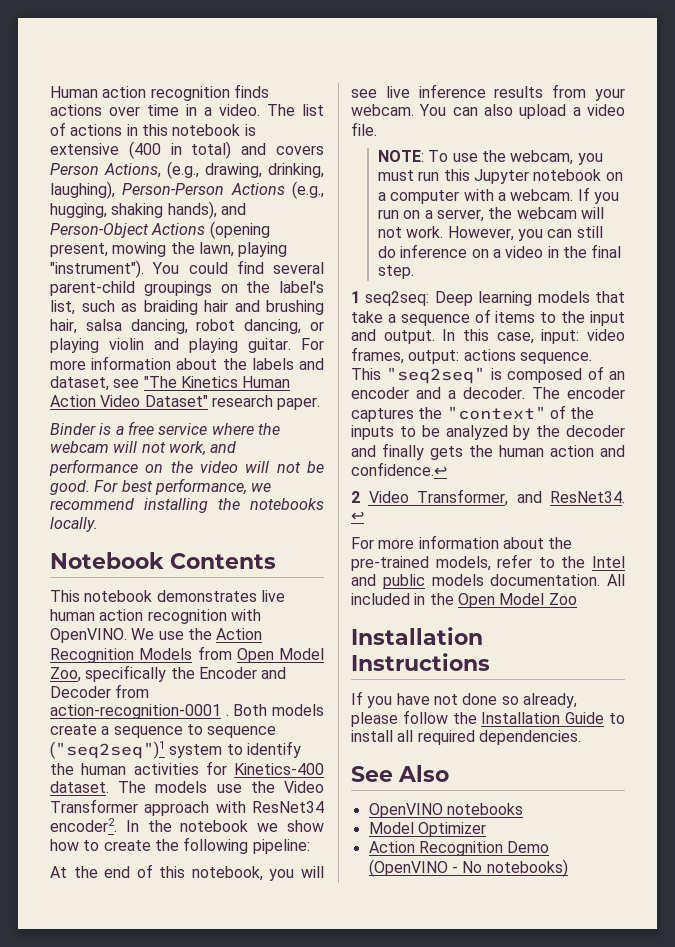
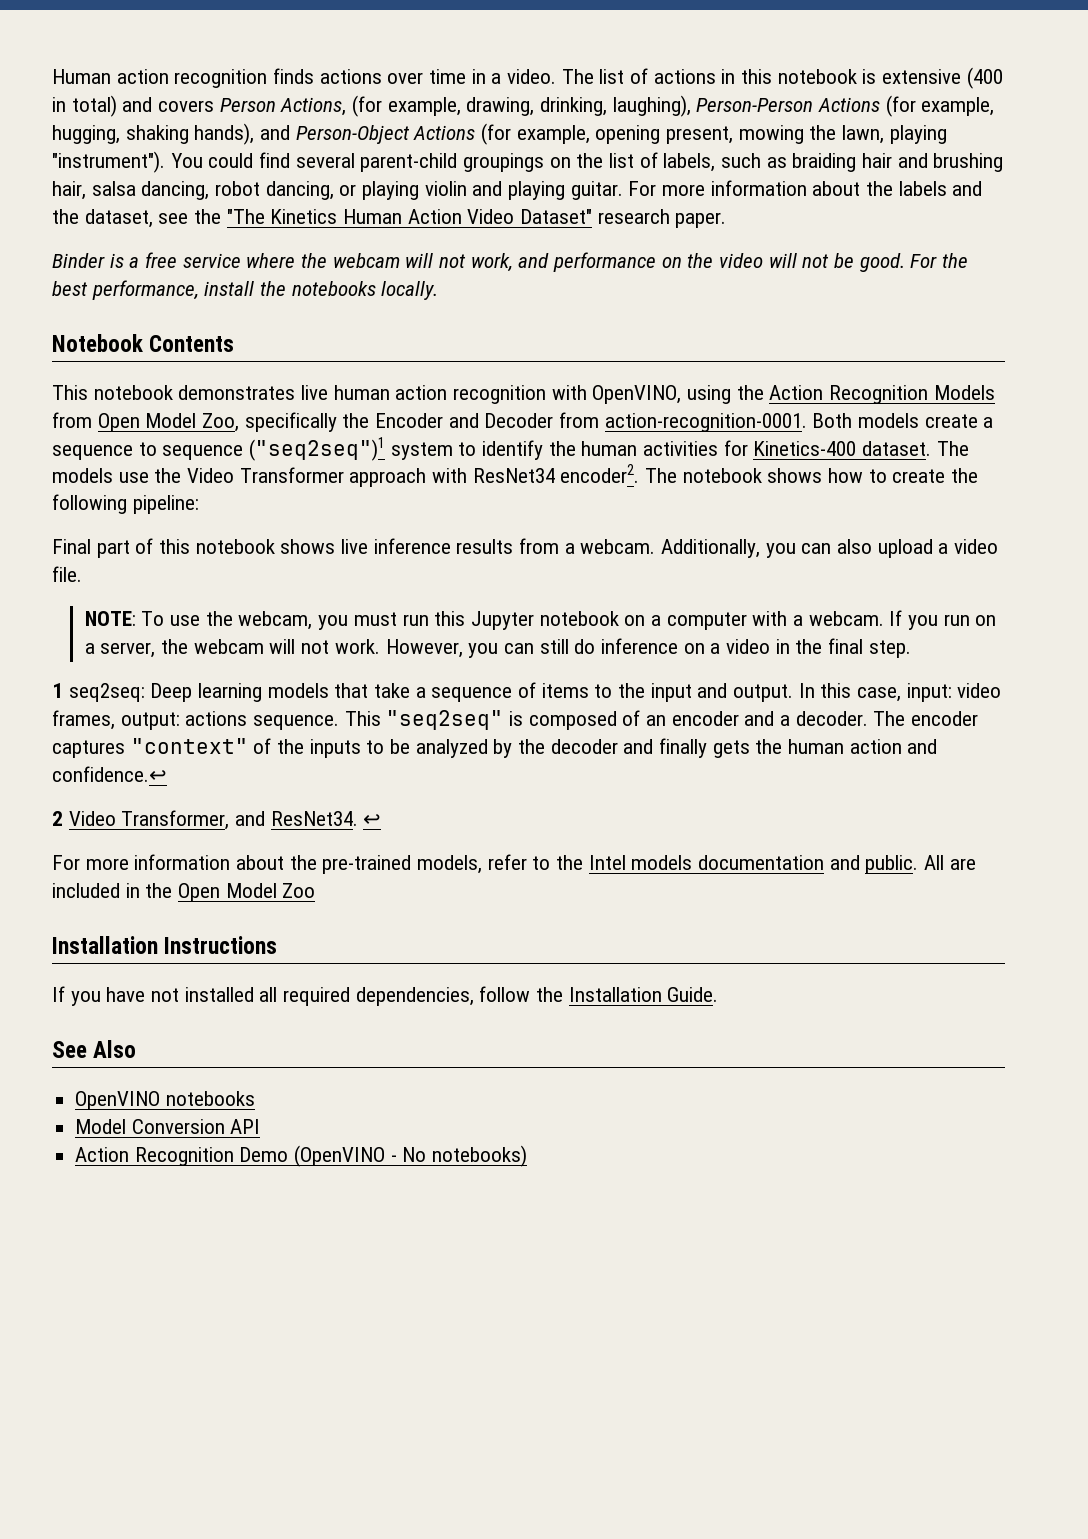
- The list of actions in this notebook is extensive (400 in total) and covers Person Actions, (e.g., drawing, drinking, laughing), Person-Person Actions (e.g., hugging, shaking hands), and Person-Object Actions (opening present, mowing the lawn, playing "instrument").
+ The list of actions in this notebook is extensive (400 in total) and covers Person Actions, (for example, drawing, drinking, laughing), Person-Person Actions (for example, hugging, shaking hands), and Person-Object Actions (for example, opening present, mowing the lawn, playing "instrument").
- You could find several parent-child groupings on the label's list, such as braiding hair and brushing hair, salsa dancing, robot dancing, or playing violin and playing guitar.
+ You could find several parent-child groupings on the list of labels, such as braiding hair and brushing hair, salsa dancing, robot dancing, or playing violin and playing guitar.
- For more information about the labels and dataset, see "The Kinetics Human Action Video Dataset" research paper.
+ For more information about the labels and the dataset, see the "The Kinetics Human Action Video Dataset" research paper.
- For best performance, we recommend installing the notebooks locally.
+ For the best performance, install the notebooks locally.
- This notebook demonstrates live human action recognition with OpenVINO. We use the Action Recognition Models from Open Model Zoo, specifically the Encoder and Decoder from action-recognition-0001 .
+ This notebook demonstrates live human action recognition with OpenVINO, using the Action Recognition Models from Open Model Zoo, specifically the Encoder and Decoder from action-recognition-0001.
- In the notebook we show how to create the following pipeline:
+ The notebook shows how to create the following pipeline:
- At the end of this notebook, you will see live inference results from your webcam. You can also upload a video file.
+ Final part of this notebook shows live inference results from a webcam. Additionally, you can also upload a video file.
- The encoder captures the "context" of the inputs to be analyzed by the decoder and finally gets the human action and confidence.↩
+ The encoder captures "context" of the inputs to be analyzed by the decoder and finally gets the human action and confidence.↩
- For more information about the pre-trained models, refer to the Intel and public models documentation. All included in the Open Model Zoo
+ For more information about the pre-trained models, refer to the Intel models documentation and public. All are included in the Open Model Zoo
- If you have not done so already, please follow the Installation Guide to install all required dependencies.
+ If you have not installed all required dependencies, follow the Installation Guide.
- Model Optimizer
+ Model Conversion API

